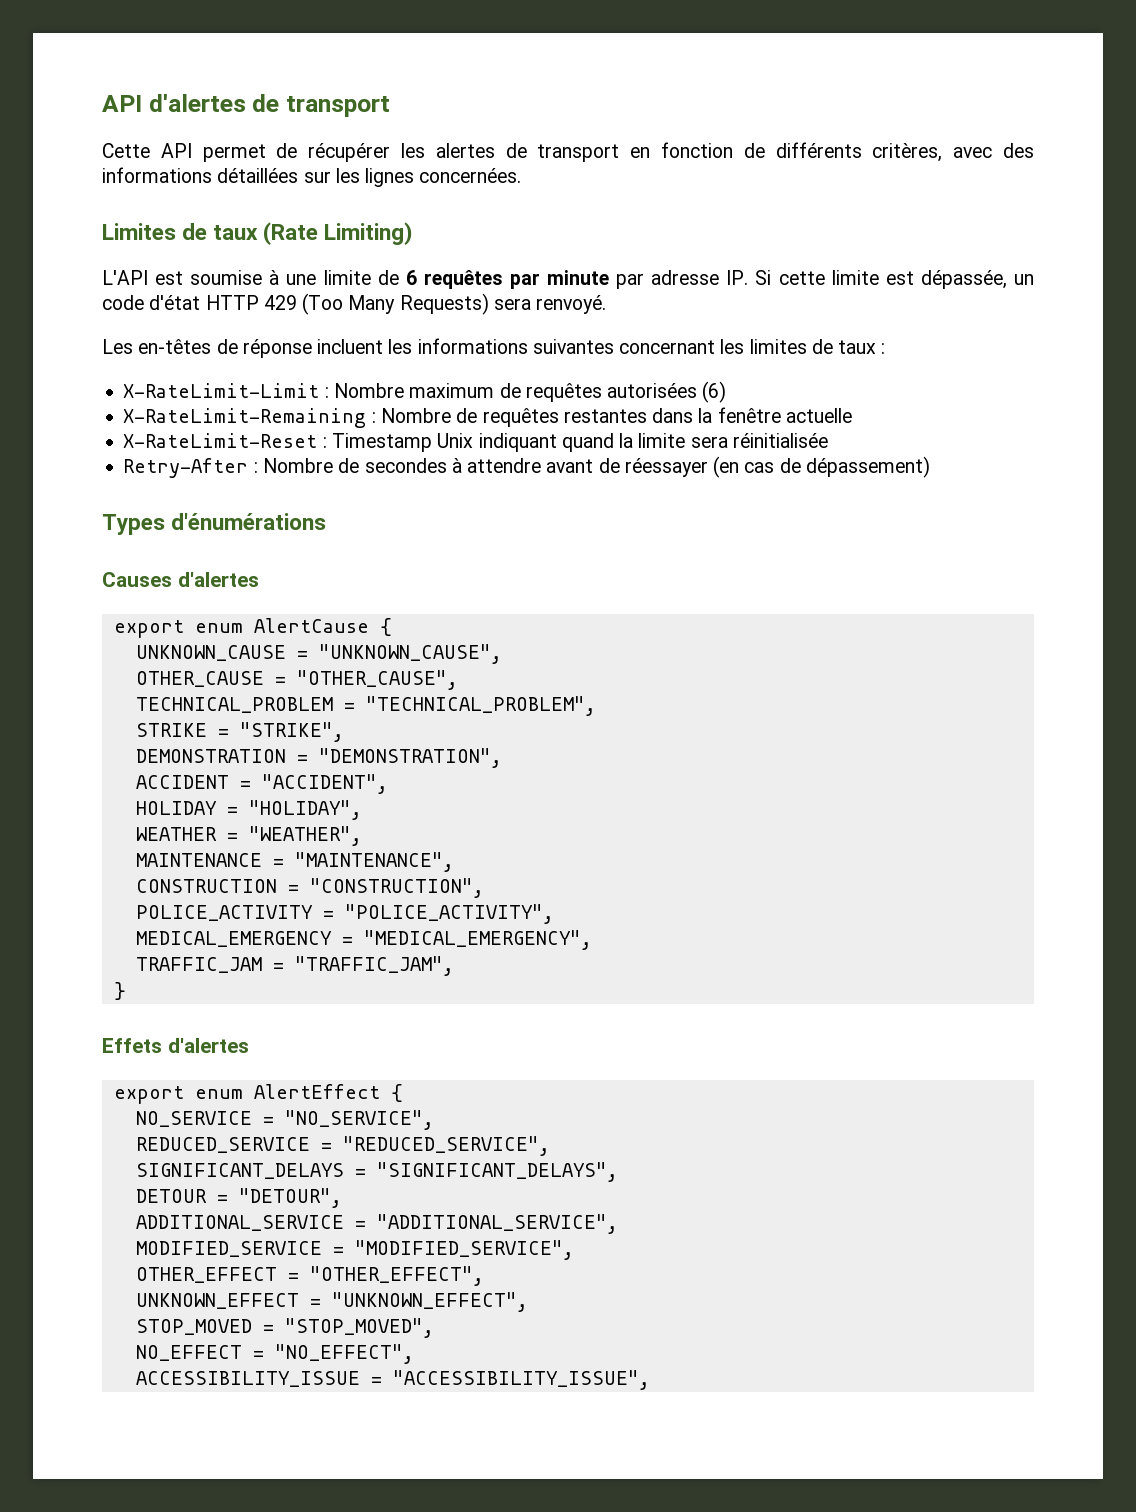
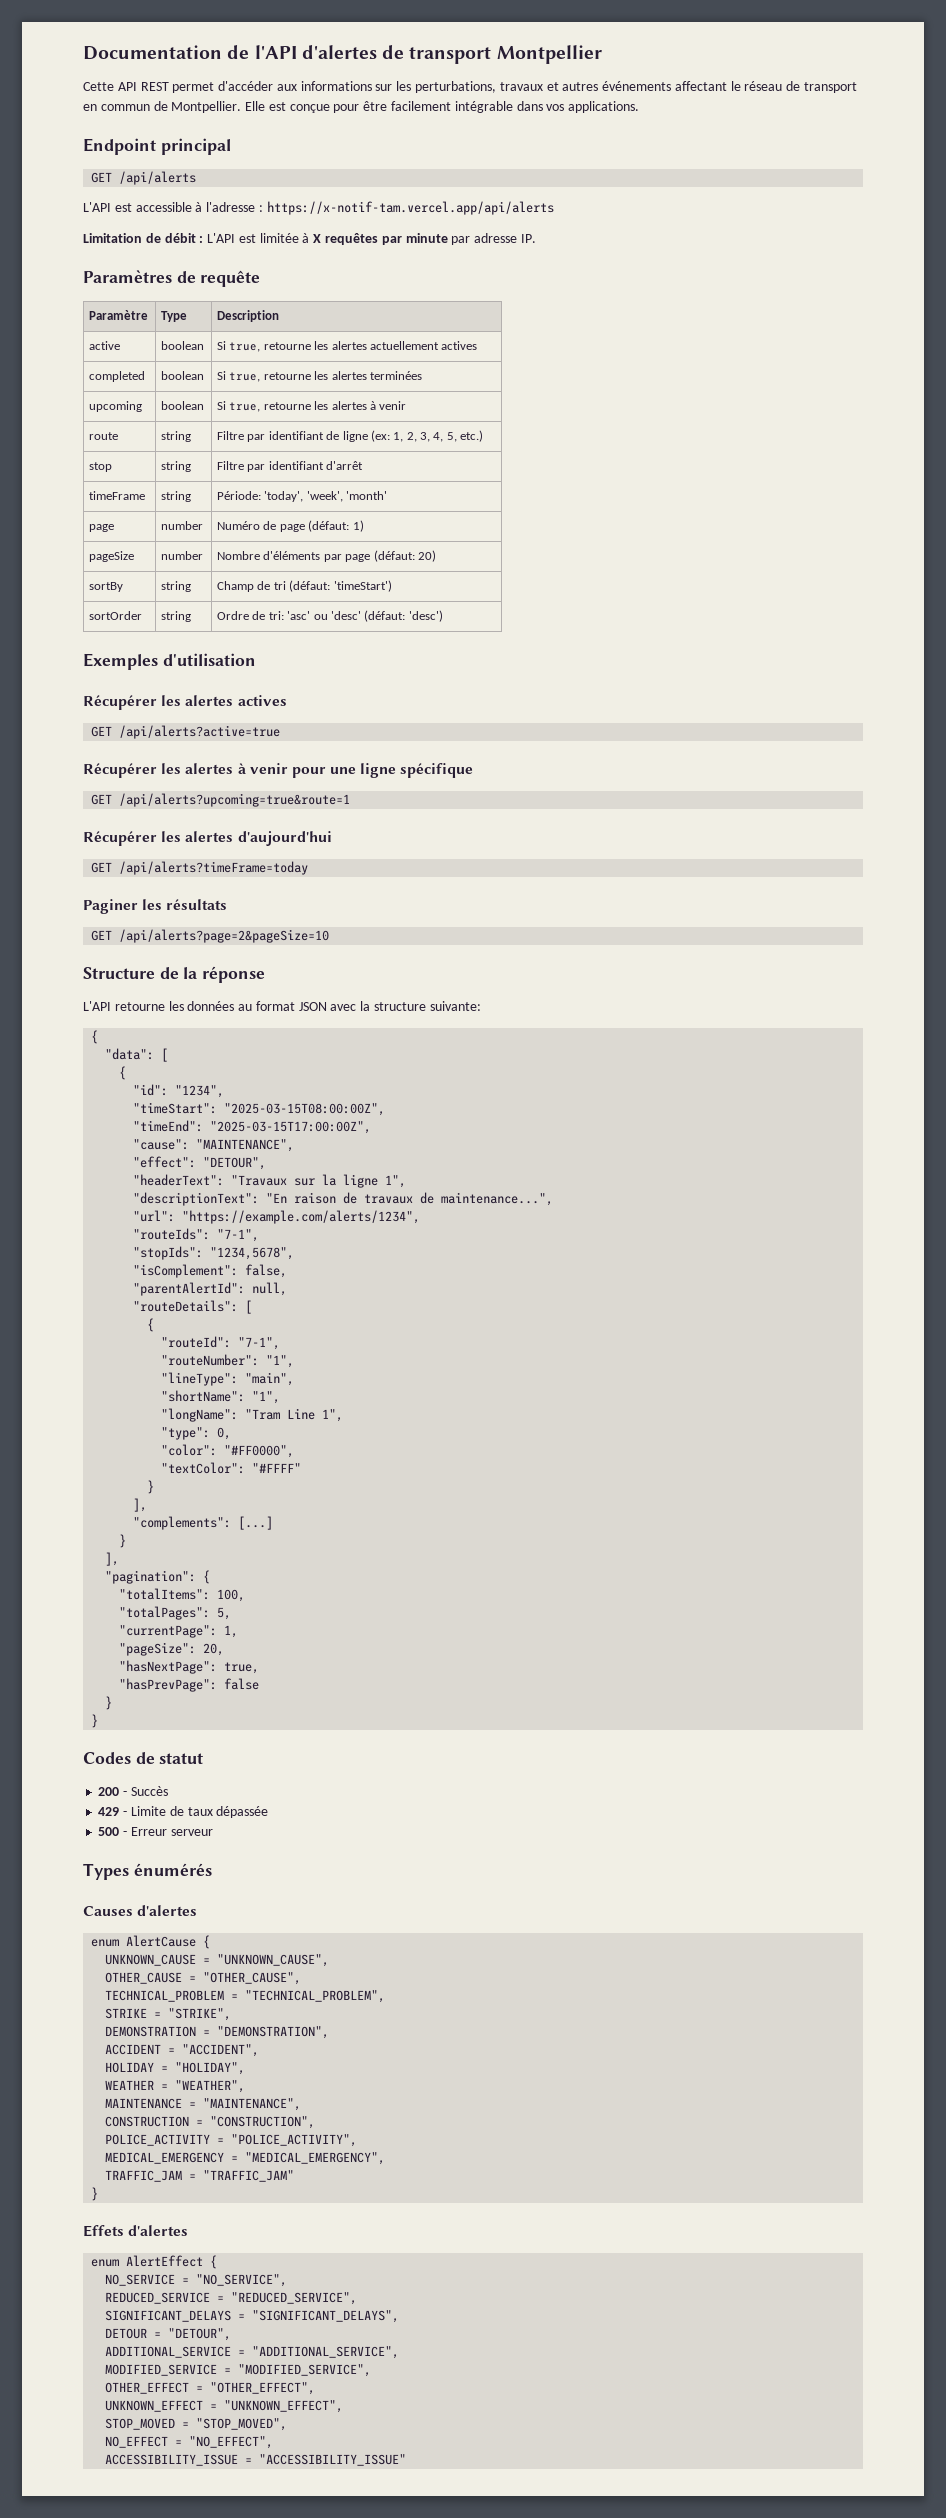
- API d'alertes de transport
+ Documentation de l'API d'alertes de transport Montpellier
- Cette API permet de récupérer les alertes de transport en fonction de différents critères, avec des informations détaillées sur les lignes concernées.
- Limites de taux (Rate Limiting)
- L'API est soumise à une limite de 6 requêtes par minute par adresse IP. Si cette limite est dépassée, un code d'état HTTP 429 (Too Many Requests) sera renvoyé.
- Les en-têtes de réponse incluent les informations suivantes concernant les limites de taux :
- X-RateLimit-Limit : Nombre maximum de requêtes autorisées (6)
- X-RateLimit-Remaining : Nombre de requêtes restantes dans la fenêtre actuelle
- X-RateLimit-Reset : Timestamp Unix indiquant quand la limite sera réinitialisée
- Retry-After : Nombre de secondes à attendre avant de réessayer (en cas de dépassement)
+ Cette API REST permet d'accéder aux informations sur les perturbations, travaux et autres événements affectant le réseau de transport en commun de Montpellier. Elle est conçue pour être facilement intégrable dans vos applications.
+ Endpoint principal
+ GET /api/alerts
+ L'API est accessible à l'adresse : https://x-notif-tam.vercel.app/api/alerts
+ Limitation de débit : L'API est limitée à X requêtes par minute par adresse IP.
+ Paramètres de requête
+ Paramètre | Type | Description
+ active | boolean | Si true, retourne les alertes actuellement actives
+ completed | boolean | Si true, retourne les alertes terminées
+ upcoming | boolean | Si true, retourne les alertes à venir
+ route | string | Filtre par identifiant de ligne (ex: 1, 2, 3, 4, 5, etc.)
+ stop | string | Filtre par identifiant d'arrêt
+ timeFrame | string | Période: 'today', 'week', 'month'
+ page | number | Numéro de page (défaut: 1)
+ pageSize | number | Nombre d'éléments par page (défaut: 20)
+ sortBy | string | Champ de tri (défaut: 'timeStart')
+ sortOrder | string | Ordre de tri: 'asc' ou 'desc' (défaut: 'desc')
+ Exemples d'utilisation
+ Récupérer les alertes actives
+ GET /api/alerts?active=true
+ Récupérer les alertes à venir pour une ligne spécifique
+ GET /api/alerts?upcoming=true&route=1
+ Récupérer les alertes d'aujourd'hui
+ GET /api/alerts?timeFrame=today
+ Paginer les résultats
+ GET /api/alerts?page=2&pageSize=10
+ Structure de la réponse
+ L'API retourne les données au format JSON avec la structure suivante:
+ {
+ "data": [
+ {
+ "id": "1234",
+ "timeStart": "2025-03-15T08:00:00Z",
+ "timeEnd": "2025-03-15T17:00:00Z",
+ "cause": "MAINTENANCE",
+ "effect": "DETOUR",
+ "headerText": "Travaux sur la ligne 1",
+ "descriptionText": "En raison de travaux de maintenance...",
+ "url": "https://example.com/alerts/1234",
+ "routeIds": "7-1",
+ "stopIds": "1234,5678",
+ "isComplement": false,
+ "parentAlertId": null,
+ "routeDetails": [
+ {
+ "routeId": "7-1",
+ "routeNumber": "1",
+ "lineType": "main",
+ "shortName": "1",
+ "longName": "Tram Line 1",
+ "type": 0,
+ "color": "#FF0000",
+ "textColor": "#FFFF"
+ }
+ ],
+ "complements": [...]
+ }
+ ],
+ "pagination": {
+ "totalItems": 100,
+ "totalPages": 5,
+ "currentPage": 1,
+ "pageSize": 20,
+ "hasNextPage": true,
+ "hasPrevPage": false
+ }
+ }
+ Codes de statut
+ 200 - Succès
+ 429 - Limite de taux dépassée
+ 500 - Erreur serveur
- Types d'énumérations
+ Types énumérés
- export enum AlertCause {
+ enum AlertCause {
- TRAFFIC_JAM = "TRAFFIC_JAM",
+ TRAFFIC_JAM = "TRAFFIC_JAM"
- export enum AlertEffect {
+ enum AlertEffect {
- ACCESSIBILITY_ISSUE = "ACCESSIBILITY_ISSUE",
+ ACCESSIBILITY_ISSUE = "ACCESSIBILITY_ISSUE"

